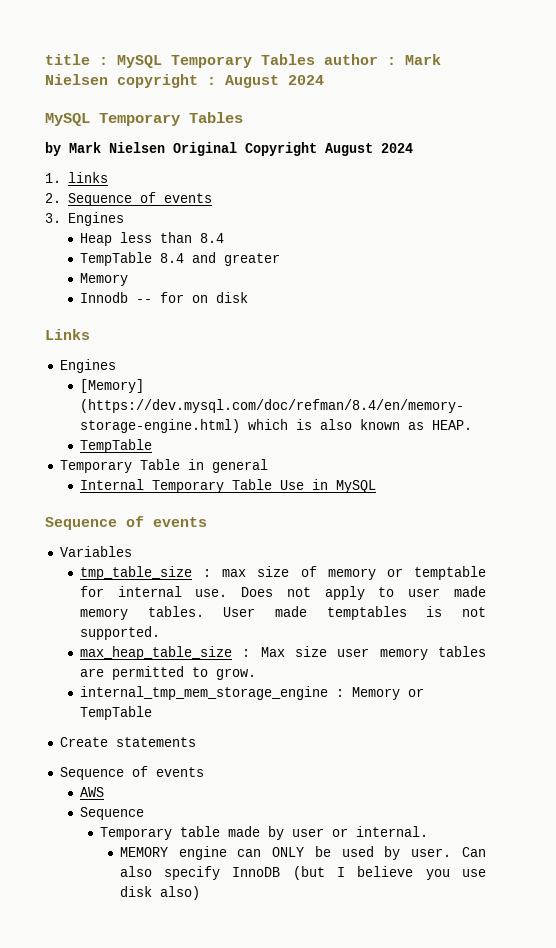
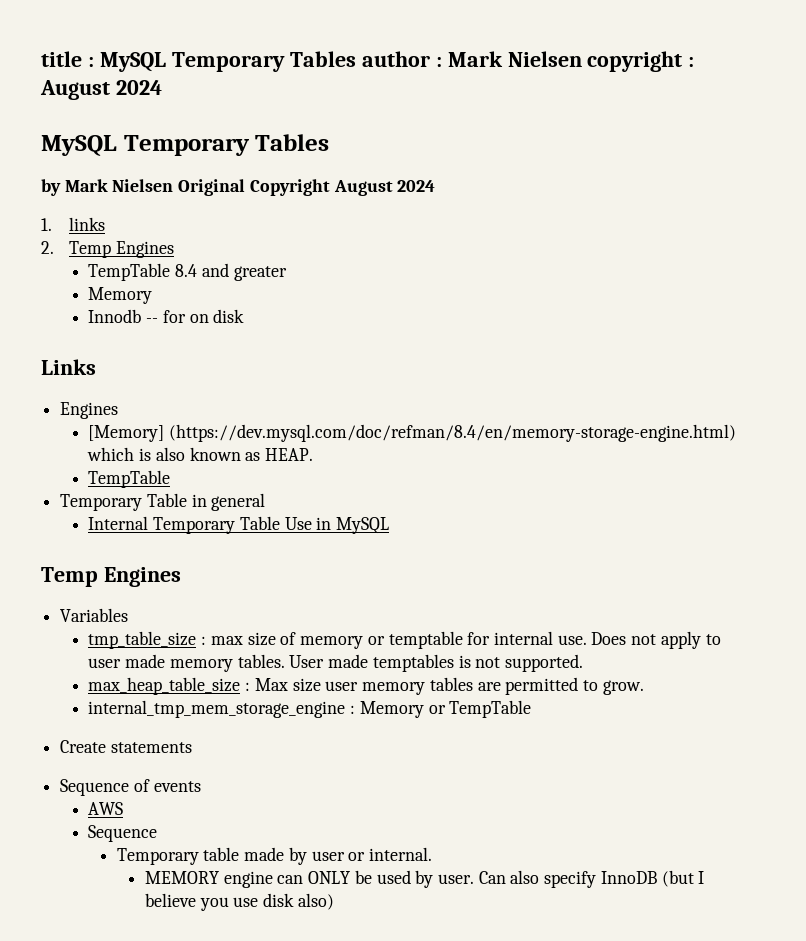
- 2. Sequence of events
- 3. Engines
- Heap less than 8.4
+ 2. Temp Engines
  Internal Temporary Table Use in MySQL
- Sequence of events
+ Temp Engines

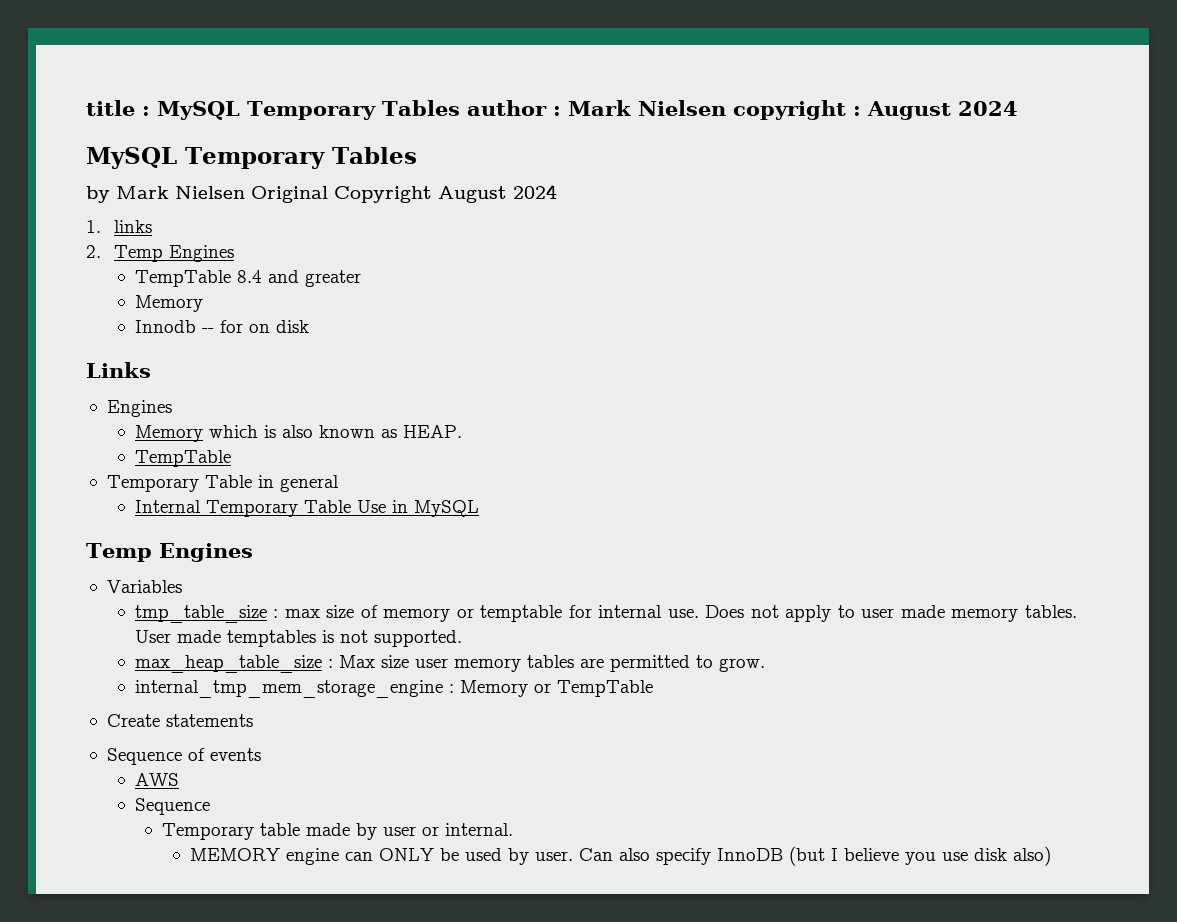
- [Memory] (https://dev.mysql.com/doc/refman/8.4/en/memory-storage-engine.html) which is also known as HEAP.
+ Memory which is also known as HEAP.

